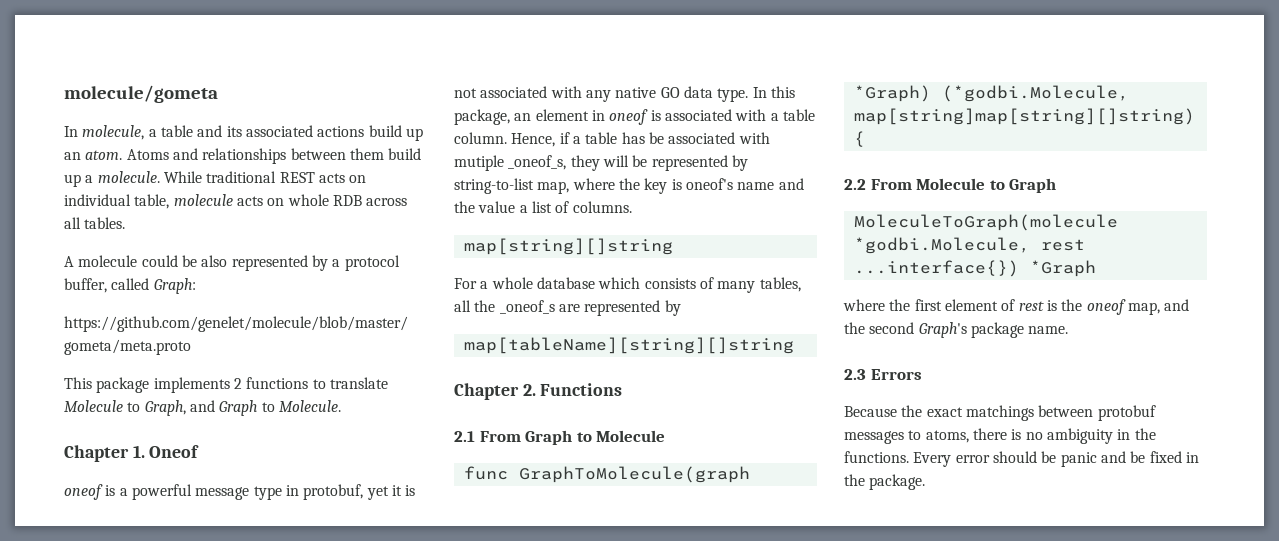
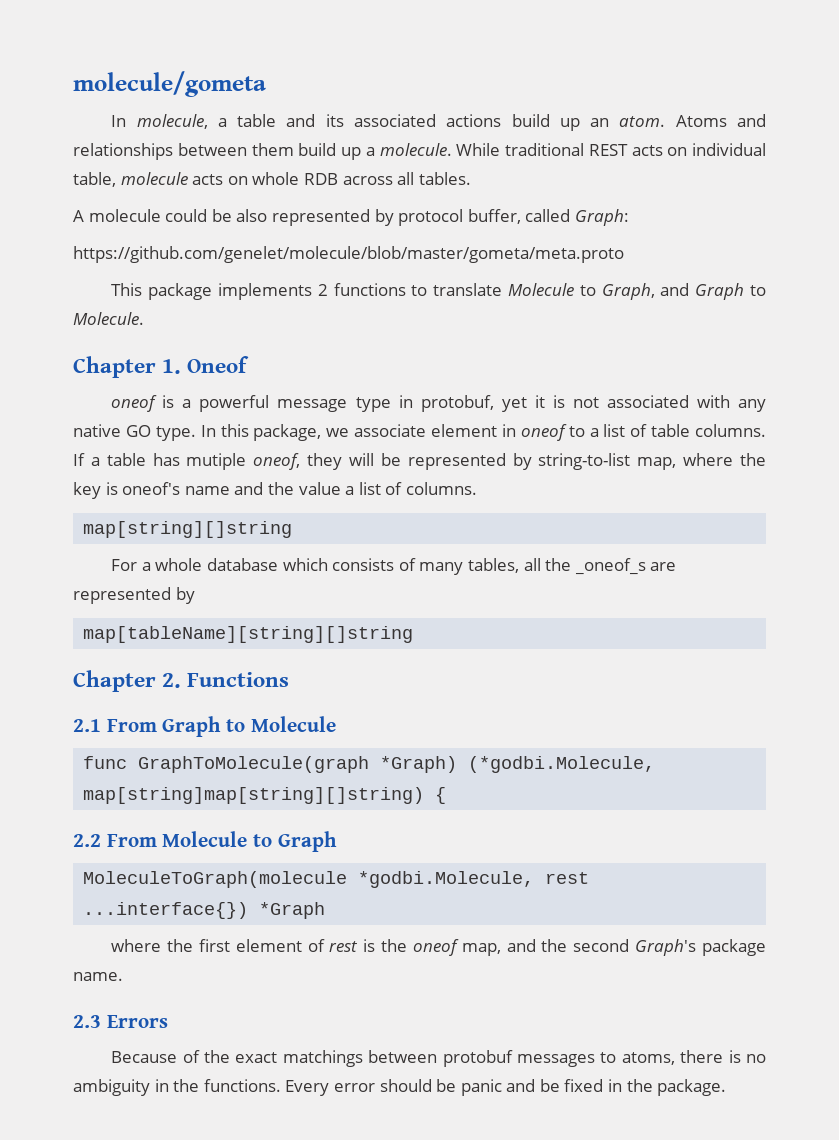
- A molecule could be also represented by a protocol buffer, called Graph:
+ A molecule could be also represented by protocol buffer, called Graph:
- oneof is a powerful message type in protobuf, yet it is not associated with any native GO data type.
+ oneof is a powerful message type in protobuf, yet it is not associated with any native GO type.
- In this package, an element in oneof is associated with a table column. Hence, if a table has be associated with mutiple _oneof_s, they will be represented by string-to-list map, where the key is oneof's name and the value a list of columns.
+ In this package, we associate element in oneof to a list of table columns. If a table has mutiple oneof, they will be represented by string-to-list map, where the key is oneof's name and the value a list of columns.
- Because the exact matchings between protobuf messages to atoms, there is no ambiguity in the functions.
+ Because of the exact matchings between protobuf messages to atoms, there is no ambiguity in the functions.

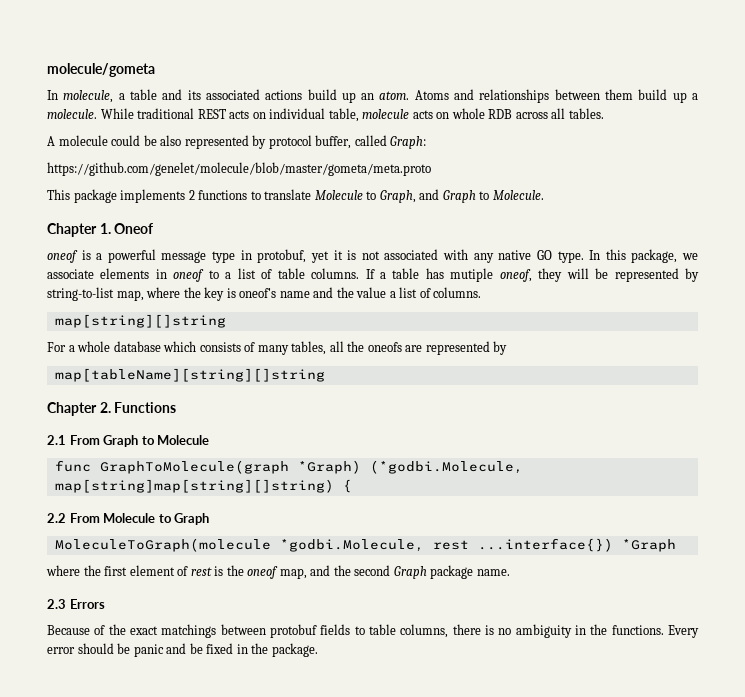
- In this package, we associate element in oneof to a list of table columns.
+ In this package, we associate elements in oneof to a list of table columns.
- For a whole database which consists of many tables, all the _oneof_s are represented by
+ For a whole database which consists of many tables, all the oneofs are represented by
- where the first element of rest is the oneof map, and the second Graph's package name.
+ where the first element of rest is the oneof map, and the second Graph package name.
- Because of the exact matchings between protobuf messages to atoms, there is no ambiguity in the functions.
+ Because of the exact matchings between protobuf fields to table columns, there is no ambiguity in the functions.

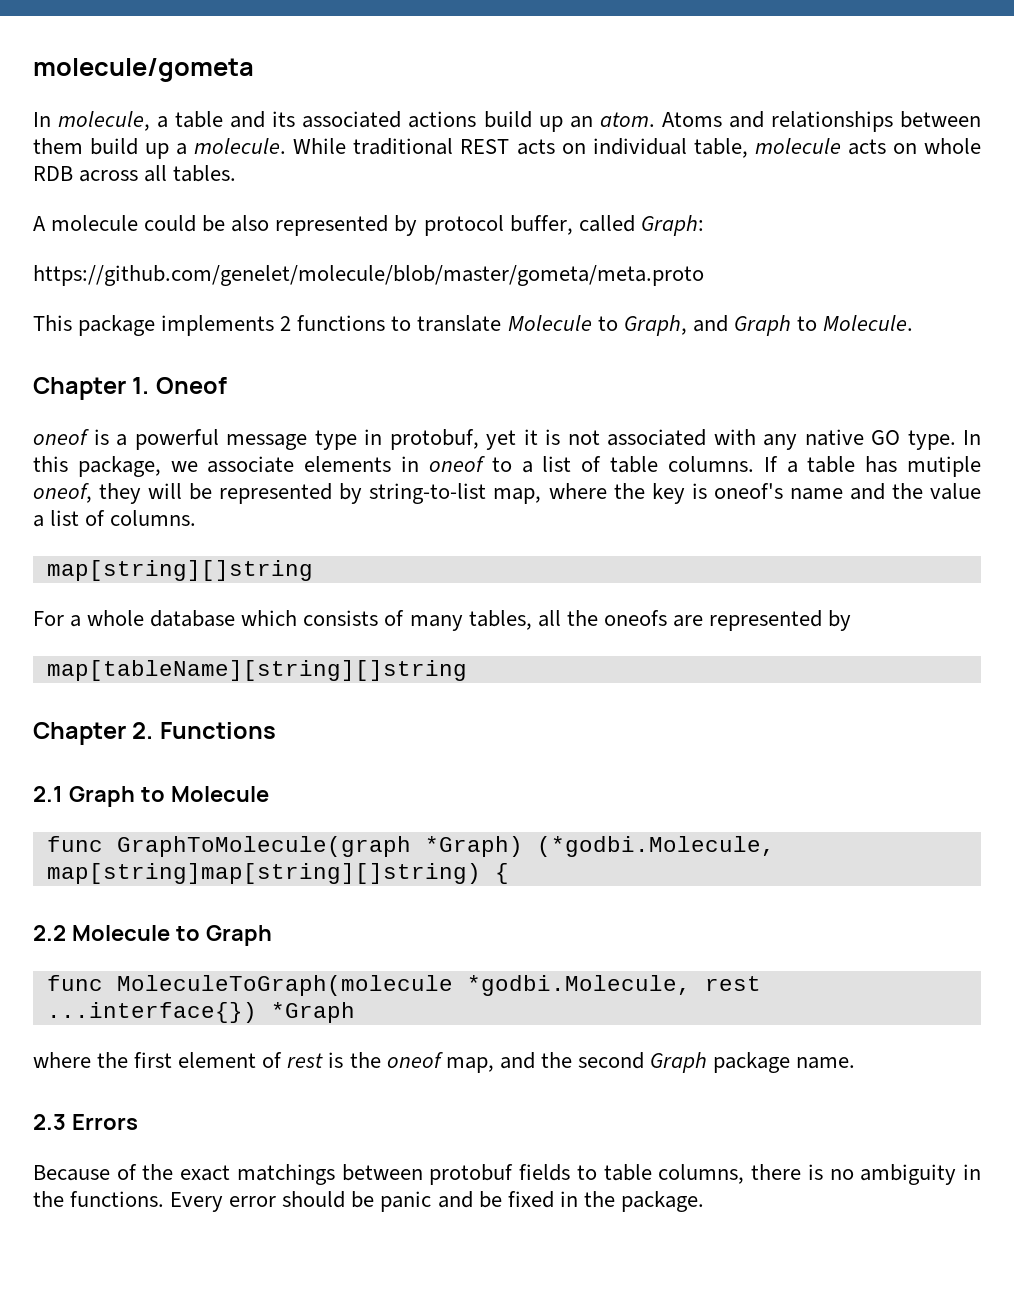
- 2.1 From Graph to Molecule
+ 2.1 Graph to Molecule
- 2.2 From Molecule to Graph
+ 2.2 Molecule to Graph
- MoleculeToGraph(molecule *godbi.Molecule, rest ...interface{}) *Graph
+ func MoleculeToGraph(molecule *godbi.Molecule, rest ...interface{}) *Graph

